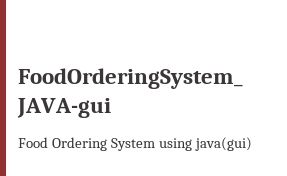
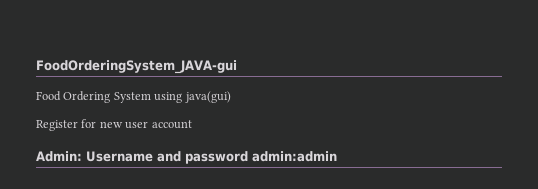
+ Register for new user account
+ Admin: Username and password admin:admin

